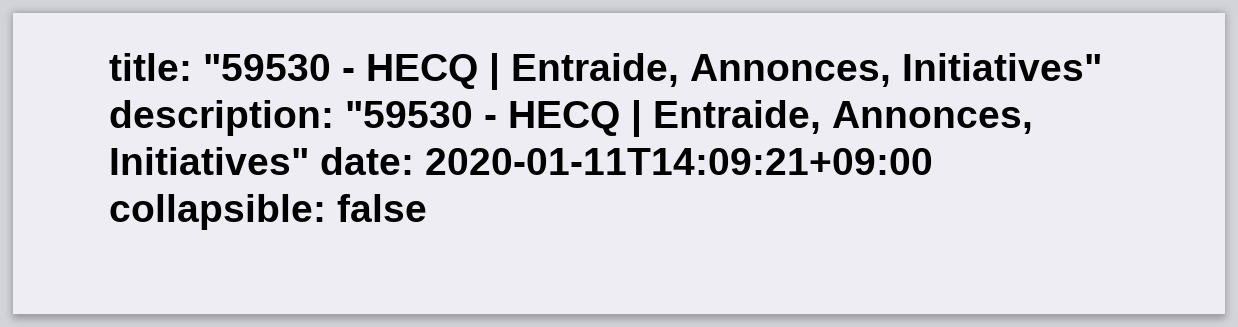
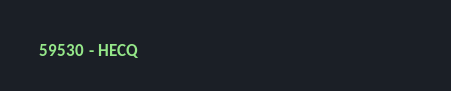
- title: "59530 - HECQ | Entraide, Annonces, Initiatives" description: "59530 - HECQ | Entraide, Annonces, Initiatives" date: 2020-01-11T14:09:21+09:00 collapsible: false
+ 59530 - HECQ

